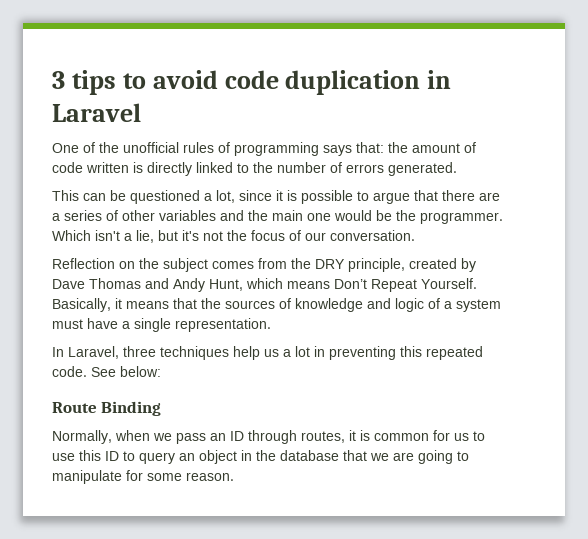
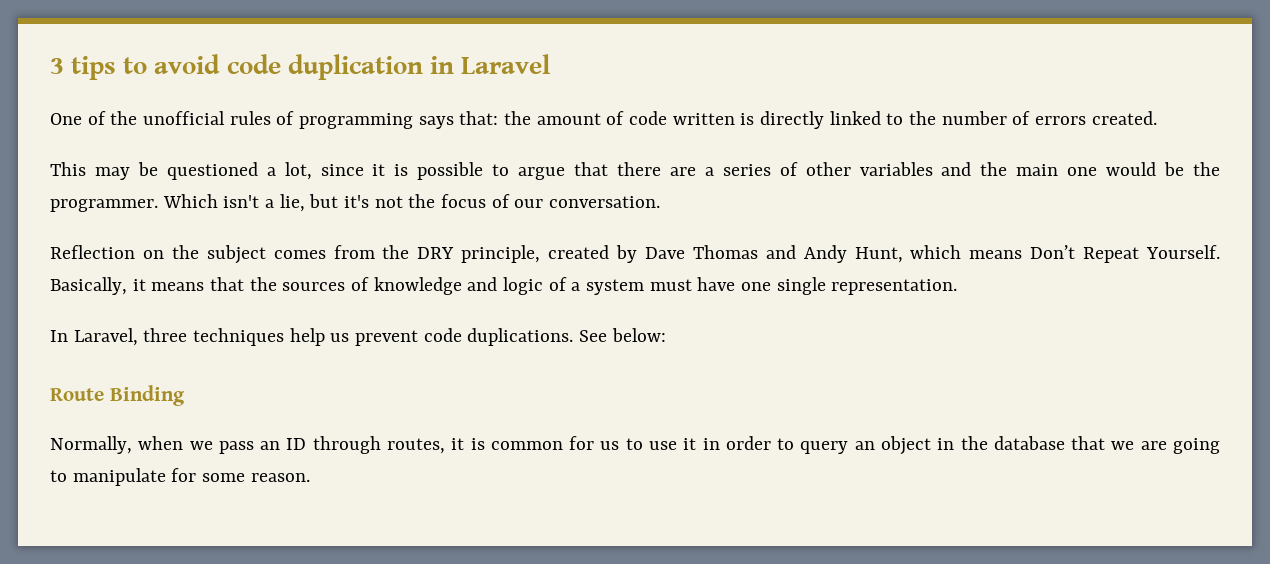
- One of the unofficial rules of programming says that: the amount of code written is directly linked to the number of errors generated.
+ One of the unofficial rules of programming says that: the amount of code written is directly linked to the number of errors created.
- This can be questioned a lot, since it is possible to argue that there are a series of other variables and the main one would be the programmer.
+ This may be questioned a lot, since it is possible to argue that there are a series of other variables and the main one would be the programmer.
- Basically, it means that the sources of knowledge and logic of a system must have a single representation.
+ Basically, it means that the sources of knowledge and logic of a system must have one single representation.
- In Laravel, three techniques help us a lot in preventing this repeated code.
+ In Laravel, three techniques help us prevent code duplications.
- Normally, when we pass an ID through routes, it is common for us to use this ID to query an object in the database that we are going to manipulate for some reason.
+ Normally, when we pass an ID through routes, it is common for us to use it in order to query an object in the database that we are going to manipulate for some reason.

